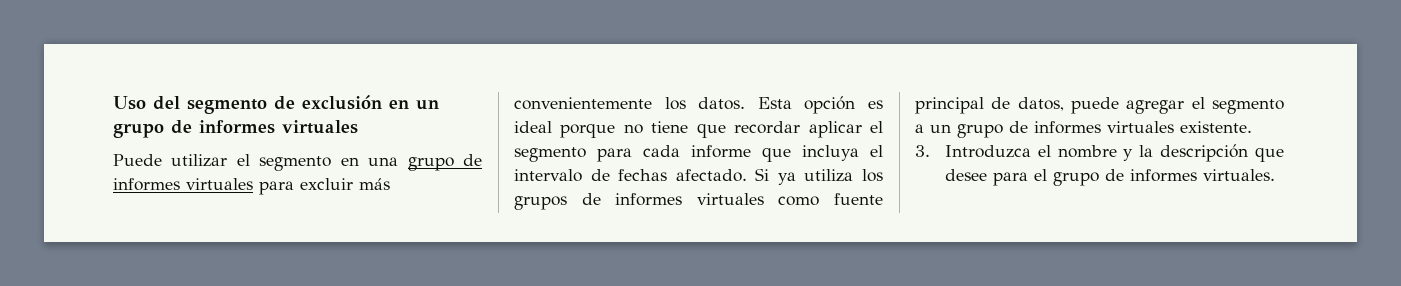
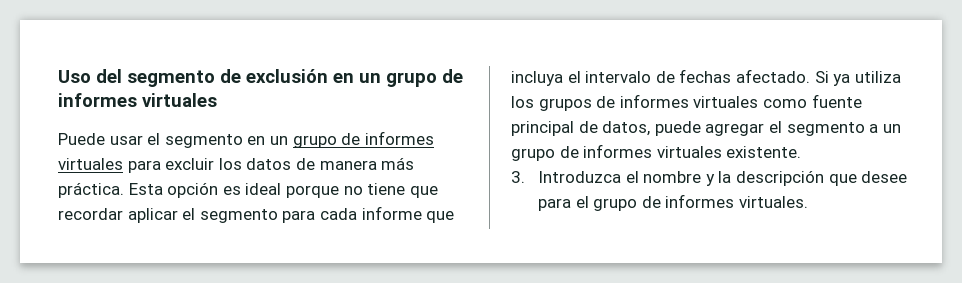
- Puede utilizar el segmento en una grupo de informes virtuales para excluir más convenientemente los datos.
+ Puede usar el segmento en un grupo de informes virtuales para excluir los datos de manera más práctica.

